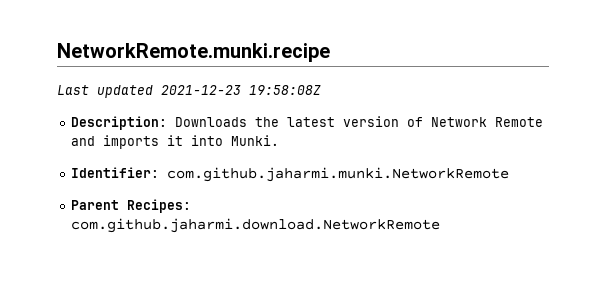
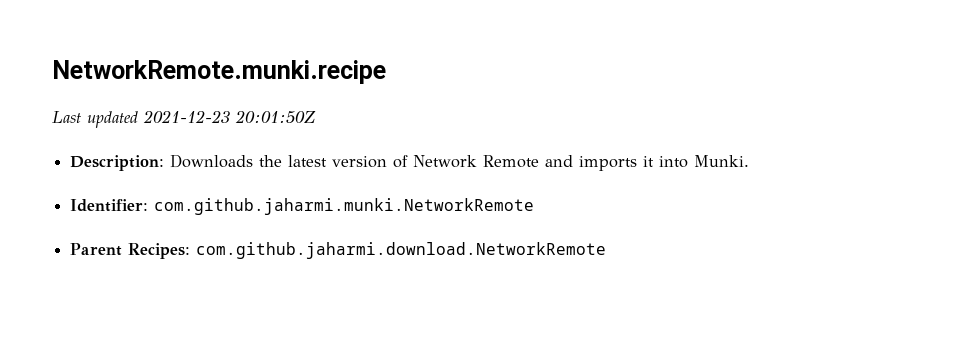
- Last updated 2021-12-23 19:58:08Z
+ Last updated 2021-12-23 20:01:50Z

